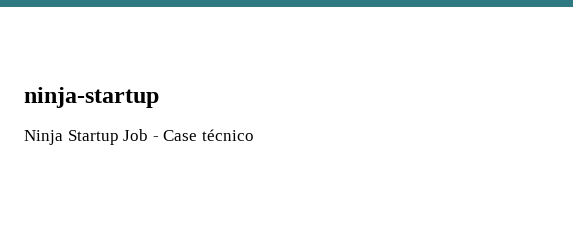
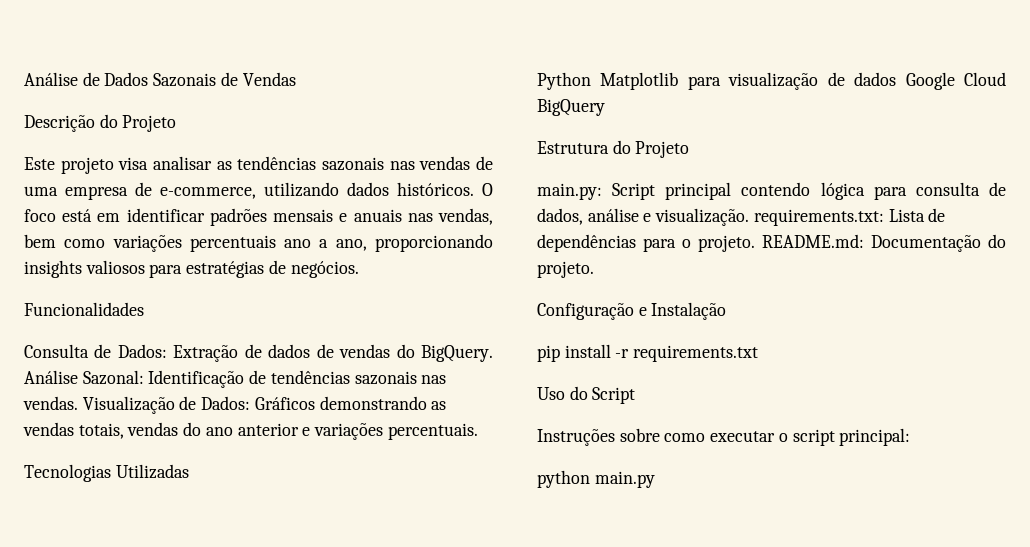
- ninja-startup
- Ninja Startup Job - Case técnico
+ Análise de Dados Sazonais de Vendas
+ Descrição do Projeto
+ Este projeto visa analisar as tendências sazonais nas vendas de uma empresa de e-commerce, utilizando dados históricos. O foco está em identificar padrões mensais e anuais nas vendas, bem como variações percentuais ano a ano, proporcionando insights valiosos para estratégias de negócios.
+ Funcionalidades
+ Consulta de Dados: Extração de dados de vendas do BigQuery. Análise Sazonal: Identificação de tendências sazonais nas vendas. Visualização de Dados: Gráficos demonstrando as vendas totais, vendas do ano anterior e variações percentuais.
+ Tecnologias Utilizadas
+ Python Matplotlib para visualização de dados Google Cloud BigQuery
+ Estrutura do Projeto
+ main.py: Script principal contendo lógica para consulta de dados, análise e visualização. requirements.txt: Lista de dependências para o projeto. README.md: Documentação do projeto.
+ Configuração e Instalação
+ pip install -r requirements.txt
+ Uso do Script
+ Instruções sobre como executar o script principal:
+ python main.py

